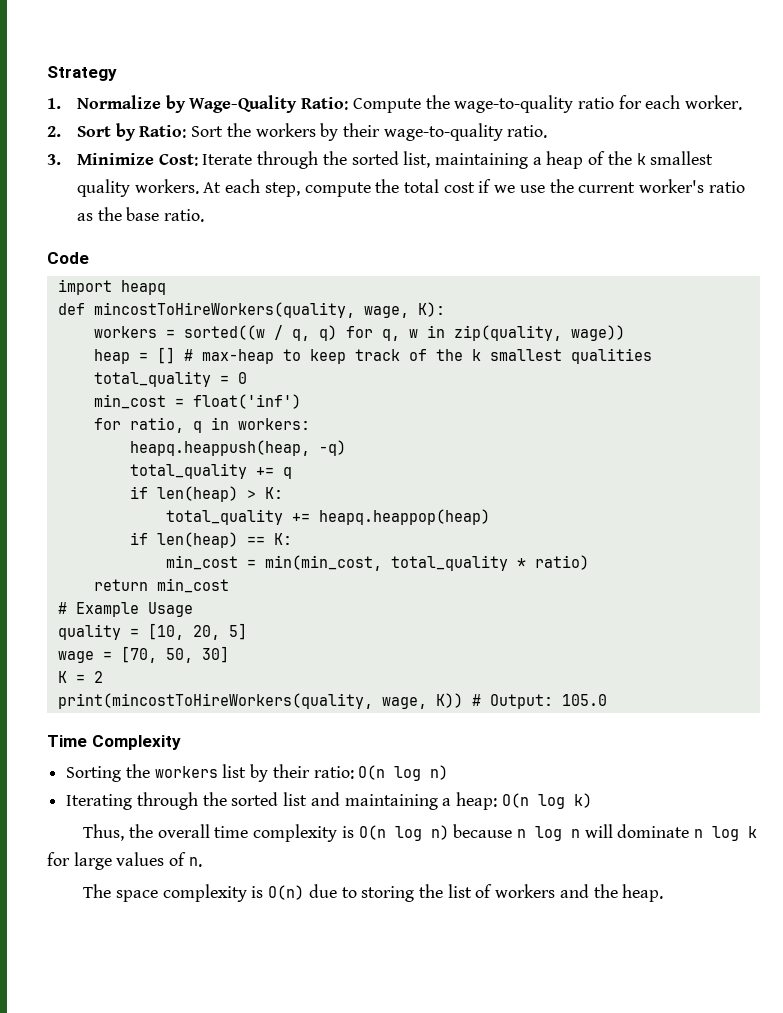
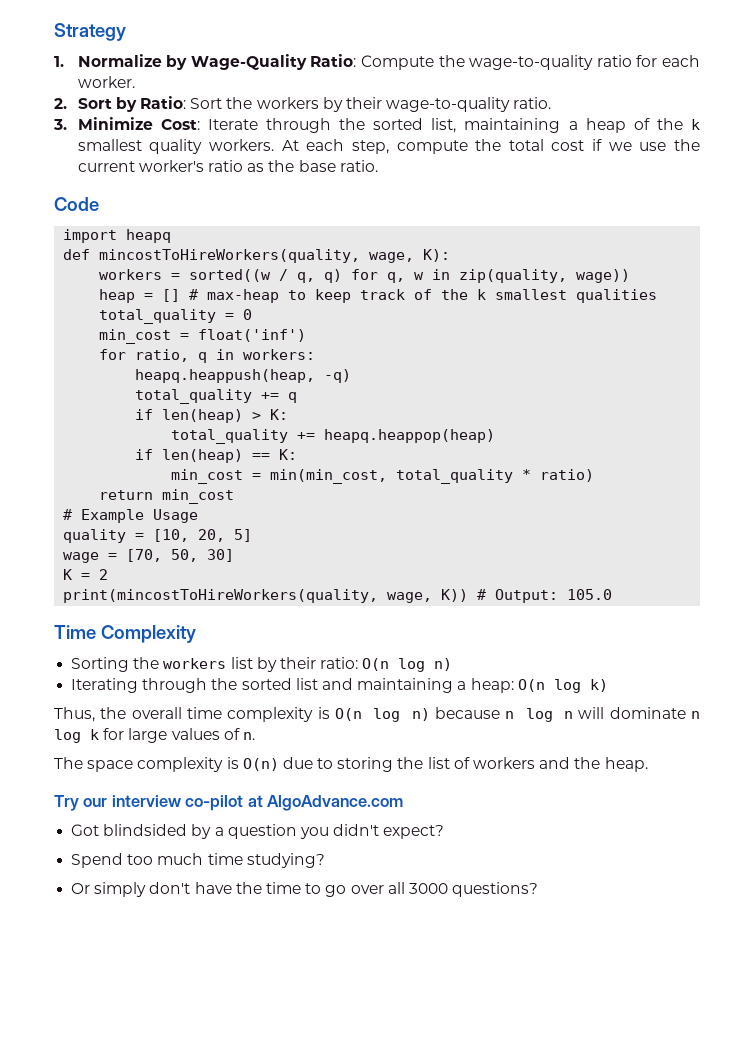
+ Try our interview co-pilot at AlgoAdvance.com
+ Got blindsided by a question you didn't expect?
+ Spend too much time studying?
+ Or simply don't have the time to go over all 3000 questions?

